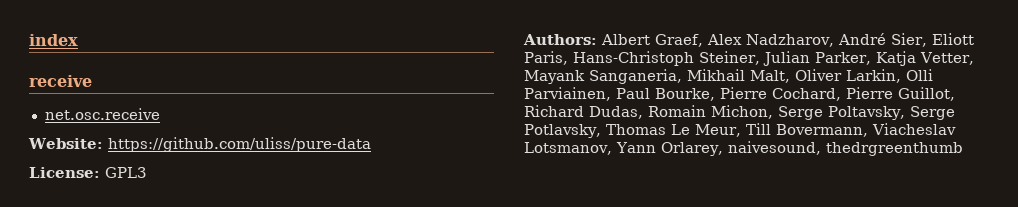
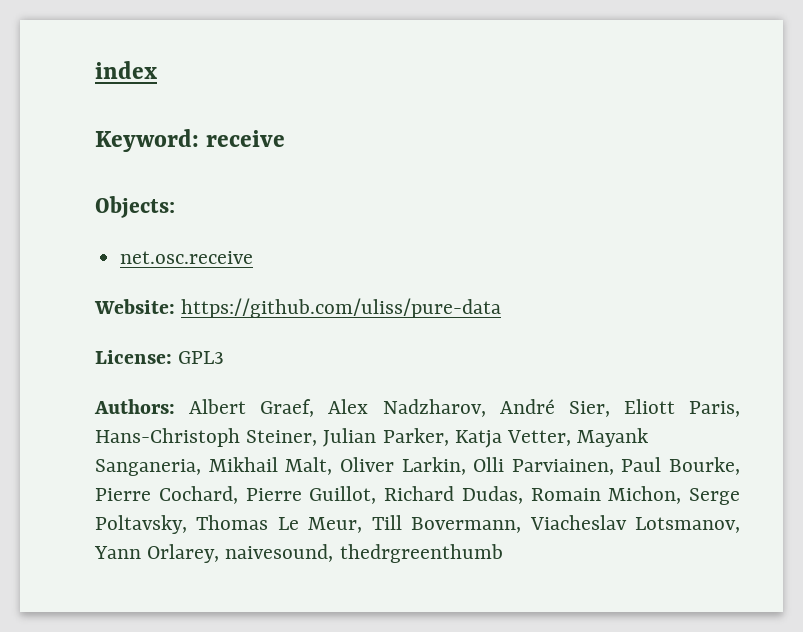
- receive
+ Keyword: receive
+ Objects:
- Authors: Albert Graef, Alex Nadzharov, André Sier, Eliott Paris, Hans-Christoph Steiner, Julian Parker, Katja Vetter, Mayank Sanganeria, Mikhail Malt, Oliver Larkin, Olli Parviainen, Paul Bourke, Pierre Cochard, Pierre Guillot, Richard Dudas, Romain Michon, Serge Poltavsky, Serge Potlavsky, Thomas Le Meur, Till Bovermann, Viacheslav Lotsmanov, Yann Orlarey, naivesound, thedrgreenthumb
+ Authors: Albert Graef, Alex Nadzharov, André Sier, Eliott Paris, Hans-Christoph Steiner, Julian Parker, Katja Vetter, Mayank Sanganeria, Mikhail Malt, Oliver Larkin, Olli Parviainen, Paul Bourke, Pierre Cochard, Pierre Guillot, Richard Dudas, Romain Michon, Serge Poltavsky, Thomas Le Meur, Till Bovermann, Viacheslav Lotsmanov, Yann Orlarey, naivesound, thedrgreenthumb

